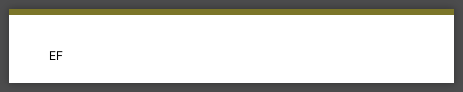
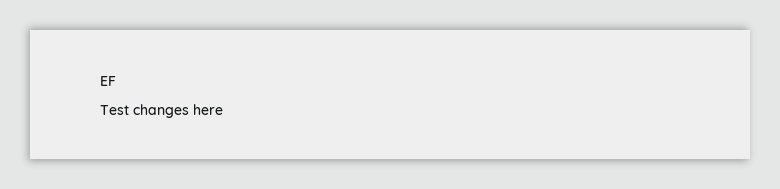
+ Test changes here

